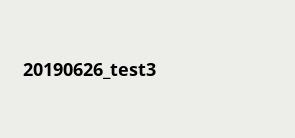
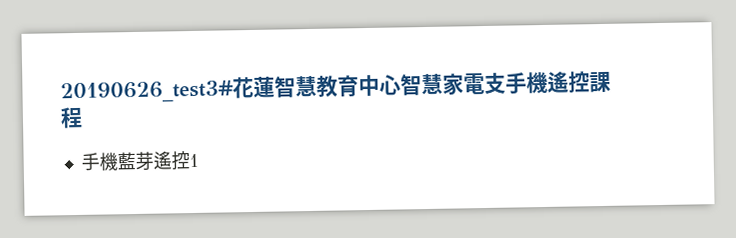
- 20190626_test3
+ 20190626_test3#花蓮智慧教育中心智慧家電支手機遙控課程
+ 手機藍芽遙控1

